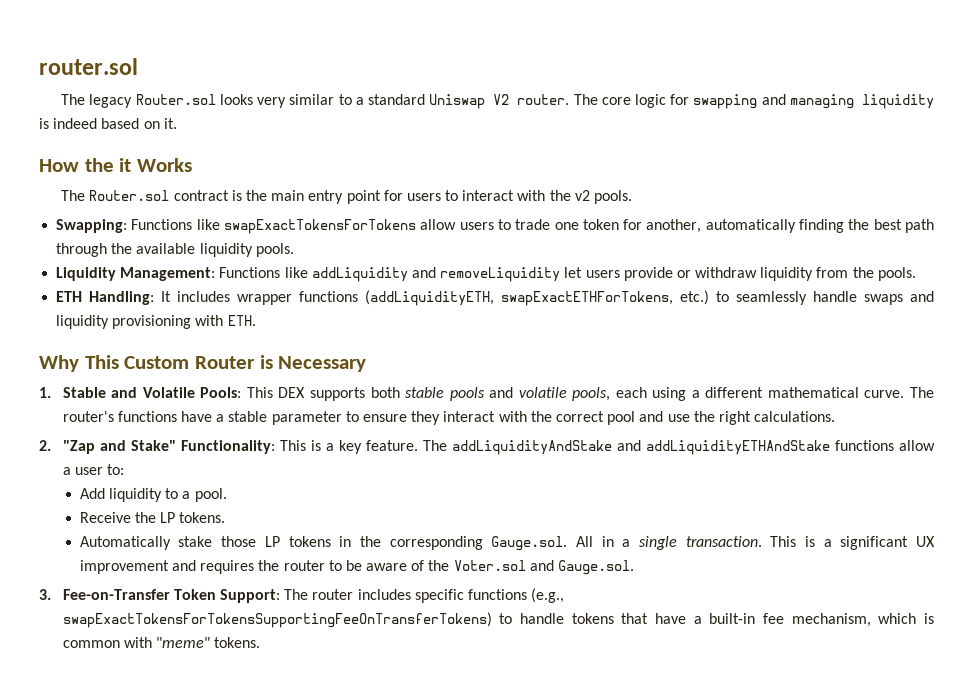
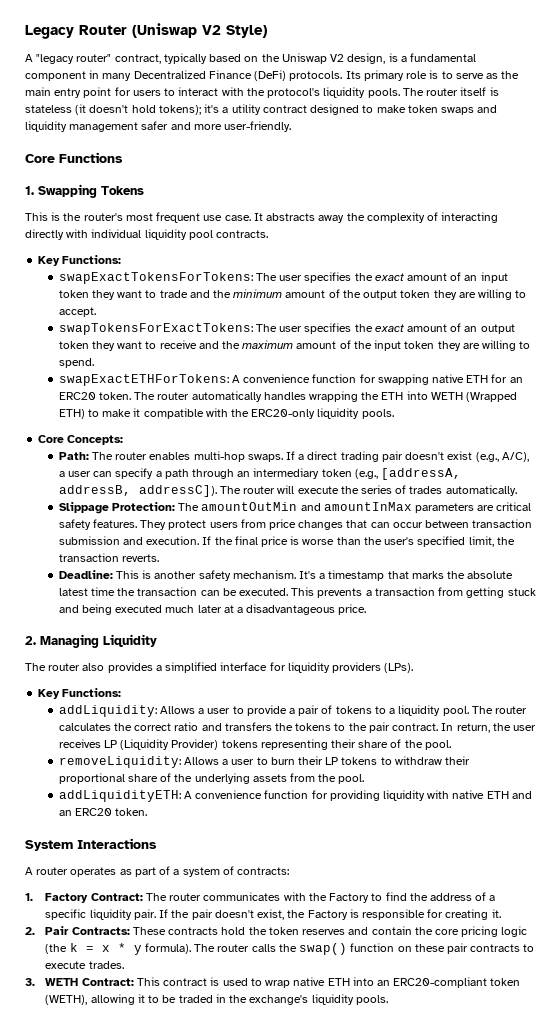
- router.sol
- The legacy Router.sol looks very similar to a standard Uniswap V2 router. The core logic for swapping and managing liquidity is indeed based on it.
- How the it Works
- The Router.sol contract is the main entry point for users to interact with the v2 pools.
- Swapping: Functions like swapExactTokensForTokens allow users to trade one token for another, automatically finding the best path through the available liquidity pools.
- Liquidity Management: Functions like addLiquidity and removeLiquidity let users provide or withdraw liquidity from the pools.
- ETH Handling: It includes wrapper functions (addLiquidityETH, swapExactETHForTokens, etc.) to seamlessly handle swaps and liquidity provisioning with ETH.
- Why This Custom Router is Necessary
- 1. Stable and Volatile Pools: This DEX supports both stable pools and volatile pools, each using a different mathematical curve. The router's functions have a stable parameter to ensure they interact with the correct pool and use the right calculations.
- 2. "Zap and Stake" Functionality: This is a key feature. The addLiquidityAndStake and addLiquidityETHAndStake functions allow a user to:
- Add liquidity to a pool.
- Receive the LP tokens.
- Automatically stake those LP tokens in the corresponding Gauge.sol. All in a single transaction. This is a significant UX improvement and requires the router to be aware of the Voter.sol and Gauge.sol.
- 3. Fee-on-Transfer Token Support: The router includes specific functions (e.g., swapExactTokensForTokensSupportingFeeOnTransferTokens) to handle tokens that have a built-in fee mechanism, which is common with "meme" tokens.
+ Legacy Router (Uniswap V2 Style)
+ A "legacy router" contract, typically based on the Uniswap V2 design, is a fundamental component in many Decentralized Finance (DeFi) protocols. Its primary role is to serve as the main entry point for users to interact with the protocol's liquidity pools. The router itself is stateless (it doesn't hold tokens); it's a utility contract designed to make token swaps and liquidity management safer and more user-friendly.
+ Core Functions
+ 1. Swapping Tokens
+ This is the router's most frequent use case. It abstracts away the complexity of interacting directly with individual liquidity pool contracts.
+ Key Functions:
+ swapExactTokensForTokens: The user specifies the exact amount of an input token they want to trade and the minimum amount of the output token they are willing to accept.
+ swapTokensForExactTokens: The user specifies the exact amount of an output token they want to receive and the maximum amount of the input token they are willing to spend.
+ swapExactETHForTokens: A convenience function for swapping native ETH for an ERC20 token. The router automatically handles wrapping the ETH into WETH (Wrapped ETH) to make it compatible with the ERC20-only liquidity pools.
+ Core Concepts:
+ Path: The router enables multi-hop swaps. If a direct trading pair doesn't exist (e.g., A/C), a user can specify a path through an intermediary token (e.g., [addressA, addressB, addressC]). The router will execute the series of trades automatically.
+ Slippage Protection: The amountOutMin and amountInMax parameters are critical safety features. They protect users from price changes that can occur between transaction submission and execution. If the final price is worse than the user's specified limit, the transaction reverts.
+ Deadline: This is another safety mechanism. It's a timestamp that marks the absolute latest time the transaction can be executed. This prevents a transaction from getting stuck and being executed much later at a disadvantageous price.
+ 2. Managing Liquidity
+ The router also provides a simplified interface for liquidity providers (LPs).
+ Key Functions:
+ addLiquidity: Allows a user to provide a pair of tokens to a liquidity pool. The router calculates the correct ratio and transfers the tokens to the pair contract. In return, the user receives LP (Liquidity Provider) tokens representing their share of the pool.
+ removeLiquidity: Allows a user to burn their LP tokens to withdraw their proportional share of the underlying assets from the pool.
+ addLiquidityETH: A convenience function for providing liquidity with native ETH and an ERC20 token.
+ System Interactions
+ A router operates as part of a system of contracts:
+ 1. Factory Contract: The router communicates with the Factory to find the address of a specific liquidity pair. If the pair doesn't exist, the Factory is responsible for creating it.
+ 2. Pair Contracts: These contracts hold the token reserves and contain the core pricing logic (the k = x * y formula). The router calls the swap() function on these pair contracts to execute trades.
+ 3. WETH Contract: This contract is used to wrap native ETH into an ERC20-compliant token (WETH), allowing it to be traded in the exchange's liquidity pools.

